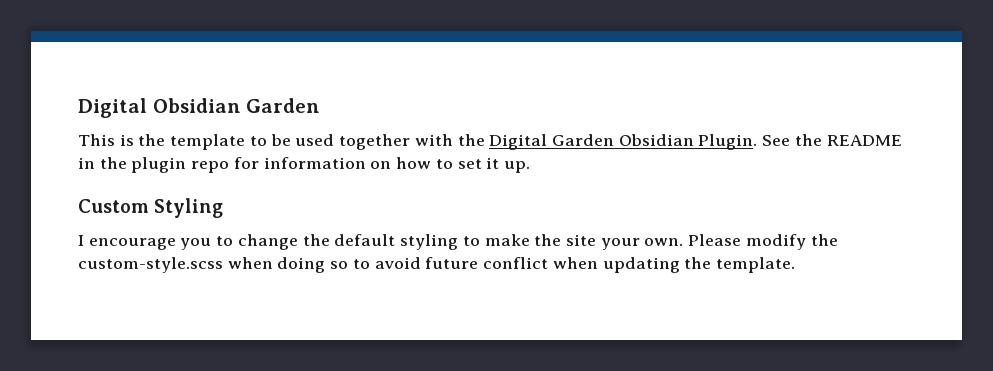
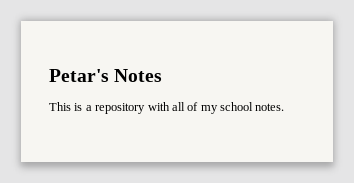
- Digital Obsidian Garden
+ Petar's Notes
- This is the template to be used together with the Digital Garden Obsidian Plugin. See the README in the plugin repo for information on how to set it up.
- Custom Styling
- I encourage you to change the default styling to make the site your own. Please modify the custom-style.scss when doing so to avoid future conflict when updating the template.
+ This is a repository with all of my school notes.

